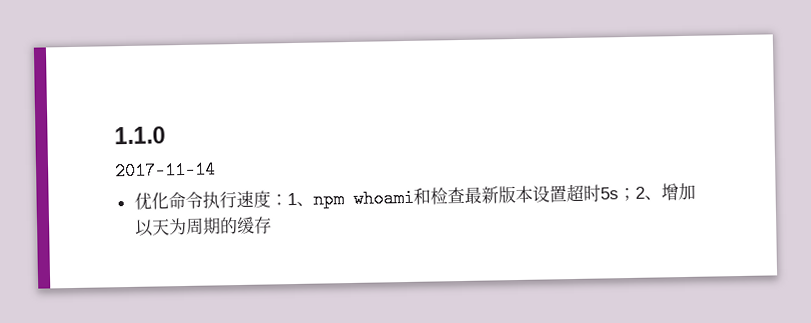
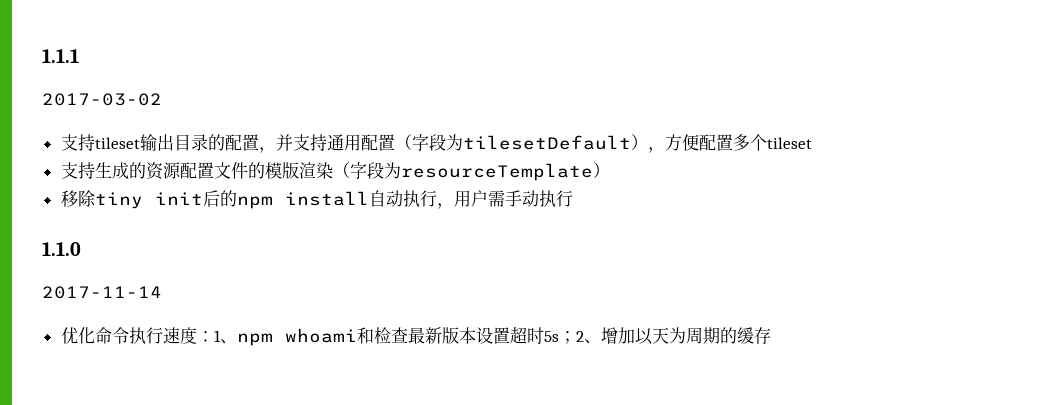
+ 1.1.1
+ 2017-03-02
+ 支持tileset输出目录的配置，并支持通用配置（字段为tilesetDefault），方便配置多个tileset
+ 支持生成的资源配置文件的模版渲染（字段为resourceTemplate）
+ 移除tiny init后的npm install自动执行，用户需手动执行

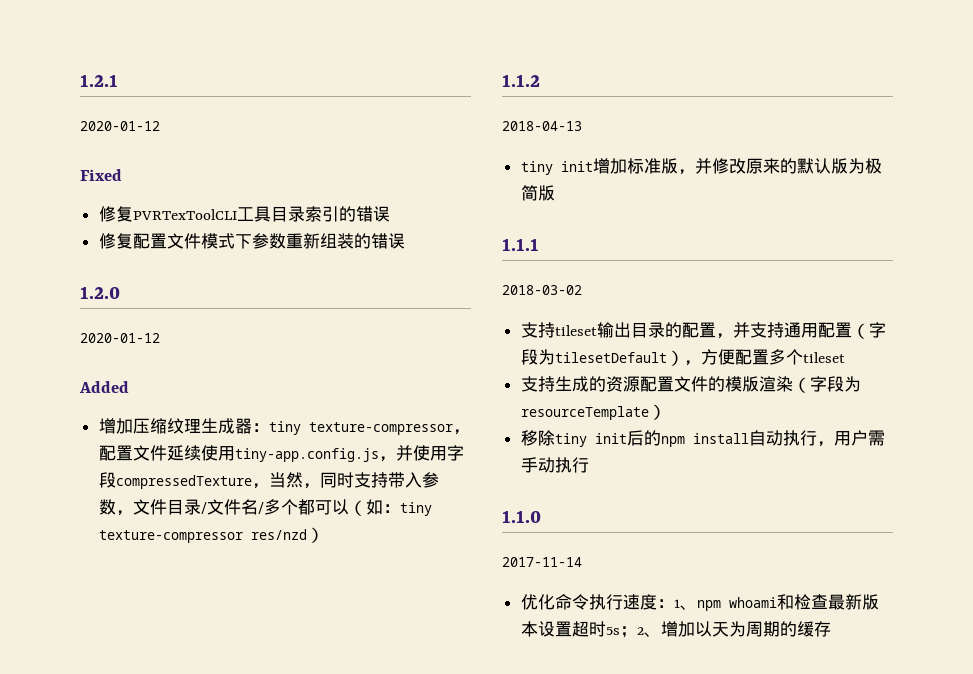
+ 1.2.1
+ 2020-01-12
+ Fixed
+ 修复PVRTexToolCLI工具目录索引的错误
+ 修复配置文件模式下参数重新组装的错误
+ 1.2.0
+ 2020-01-12
+ Added
+ 增加压缩纹理生成器：tiny texture-compressor，配置文件延续使用tiny-app.config.js，并使用字段compressedTexture，当然，同时支持带入参数，文件目录/文件名/多个都可以（如：tiny texture-compressor res/nzd）
+ 1.1.2
+ 2018-04-13
+ tiny init增加标准版，并修改原来的默认版为极简版
- 2017-03-02
+ 2018-03-02

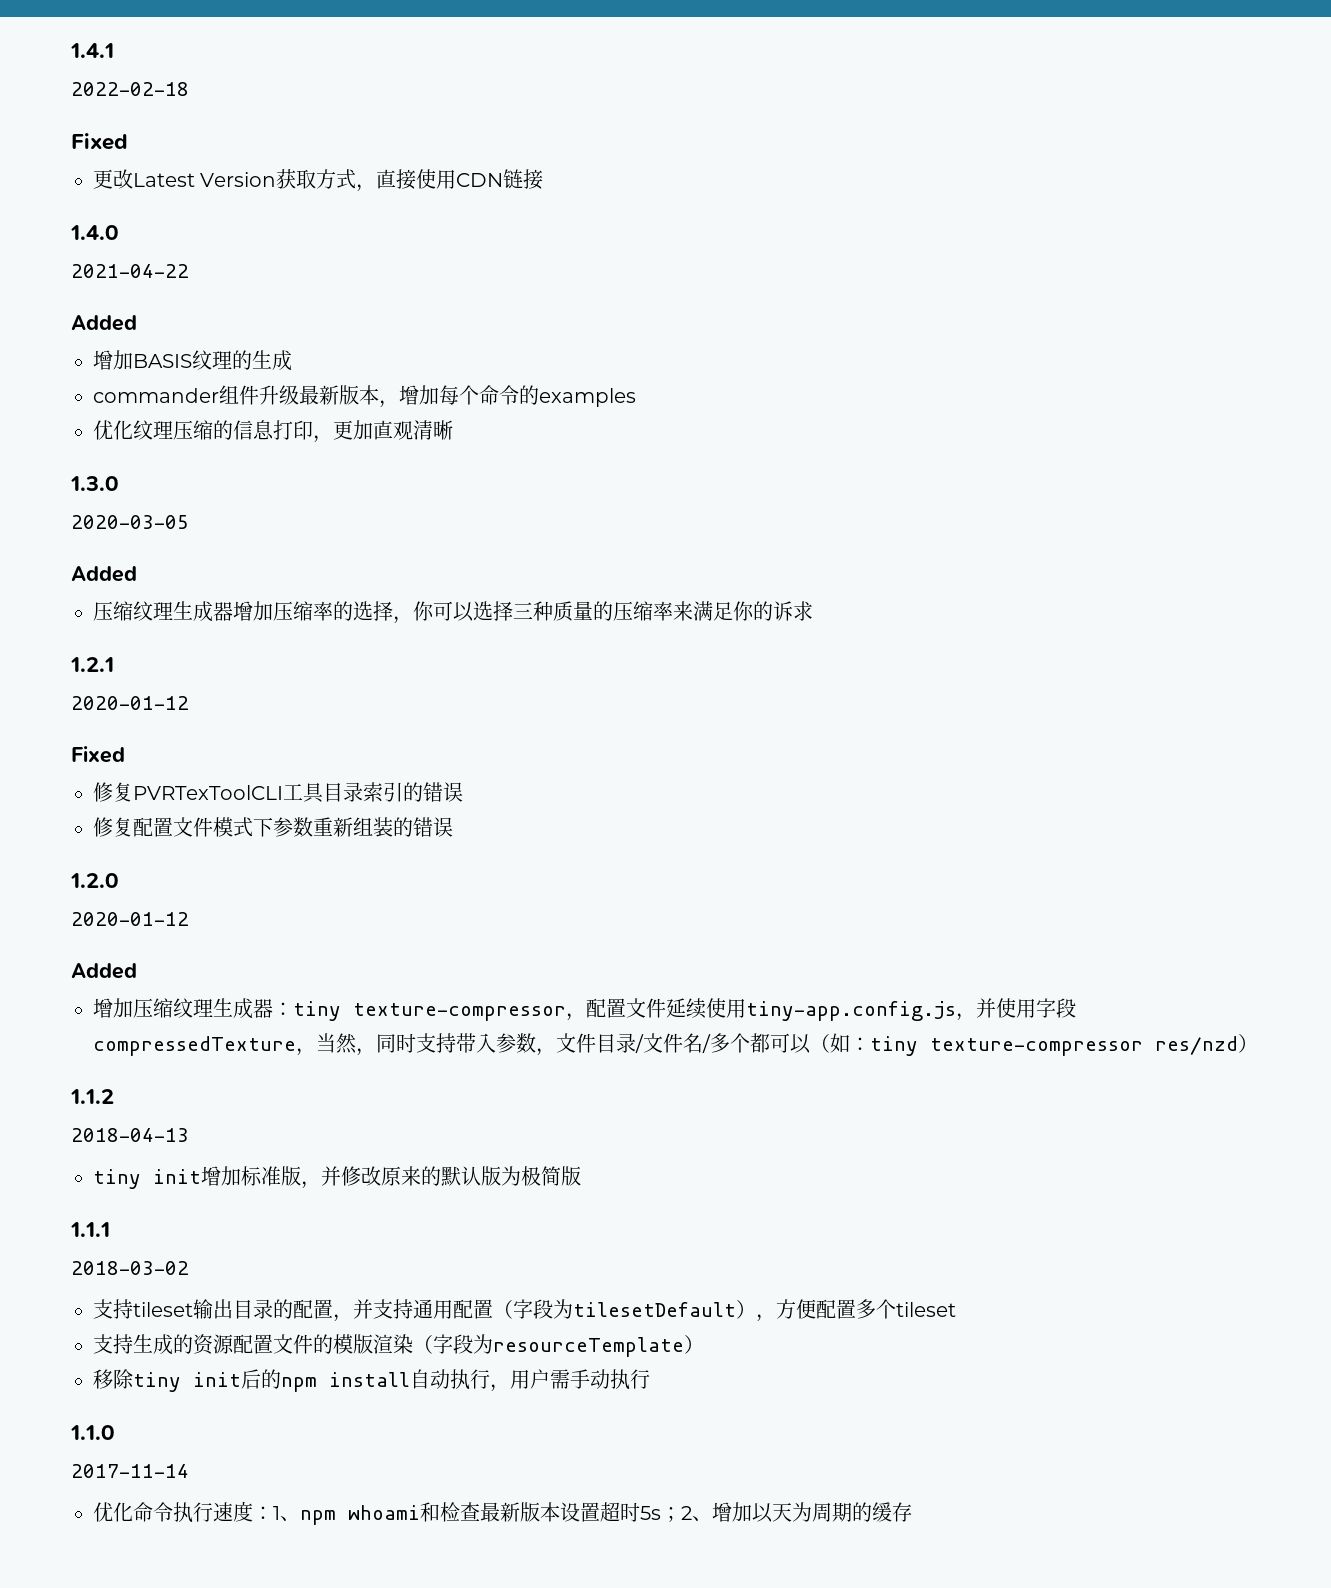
+ 1.4.1
+ 2022-02-18
+ Fixed
+ 更改Latest Version获取方式，直接使用CDN链接
+ 1.4.0
+ 2021-04-22
+ Added
+ 增加BASIS纹理的生成
+ commander组件升级最新版本，增加每个命令的examples
+ 优化纹理压缩的信息打印，更加直观清晰
+ 1.3.0
+ 2020-03-05
+ Added
+ 压缩纹理生成器增加压缩率的选择，你可以选择三种质量的压缩率来满足你的诉求

